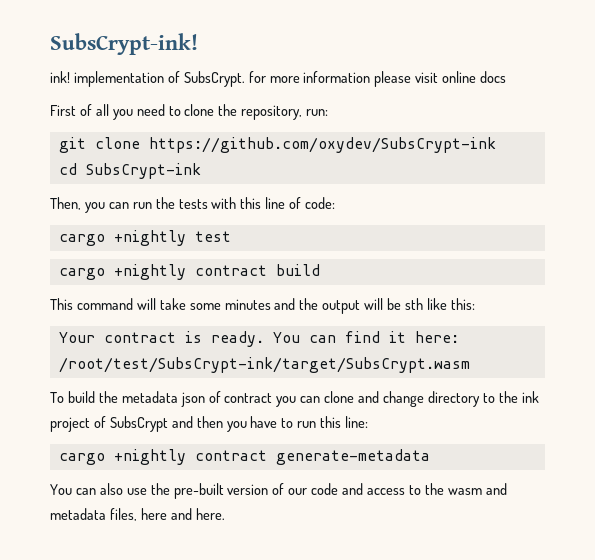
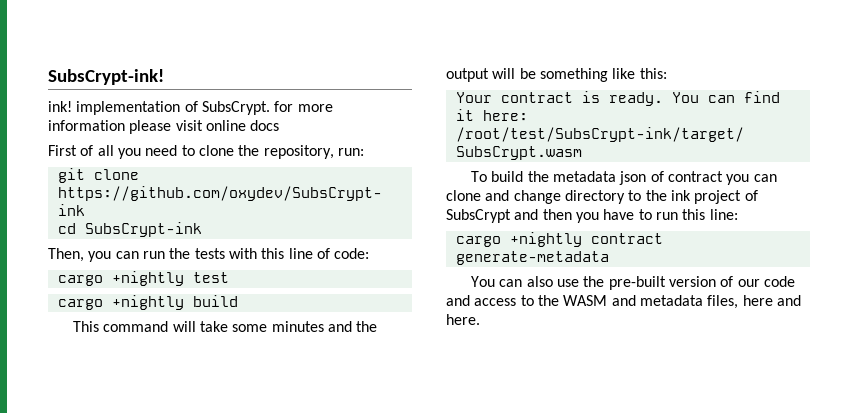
- cargo +nightly contract build
+ cargo +nightly build
- This command will take some minutes and the output will be sth like this:
+ This command will take some minutes and the output will be something like this:
- You can also use the pre-built version of our code and access to the wasm and metadata files, here and here.
+ You can also use the pre-built version of our code and access to the WASM and metadata files, here and here.

